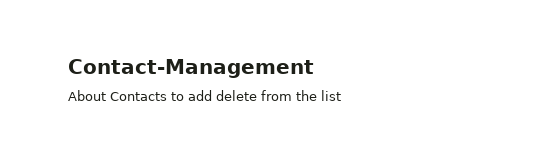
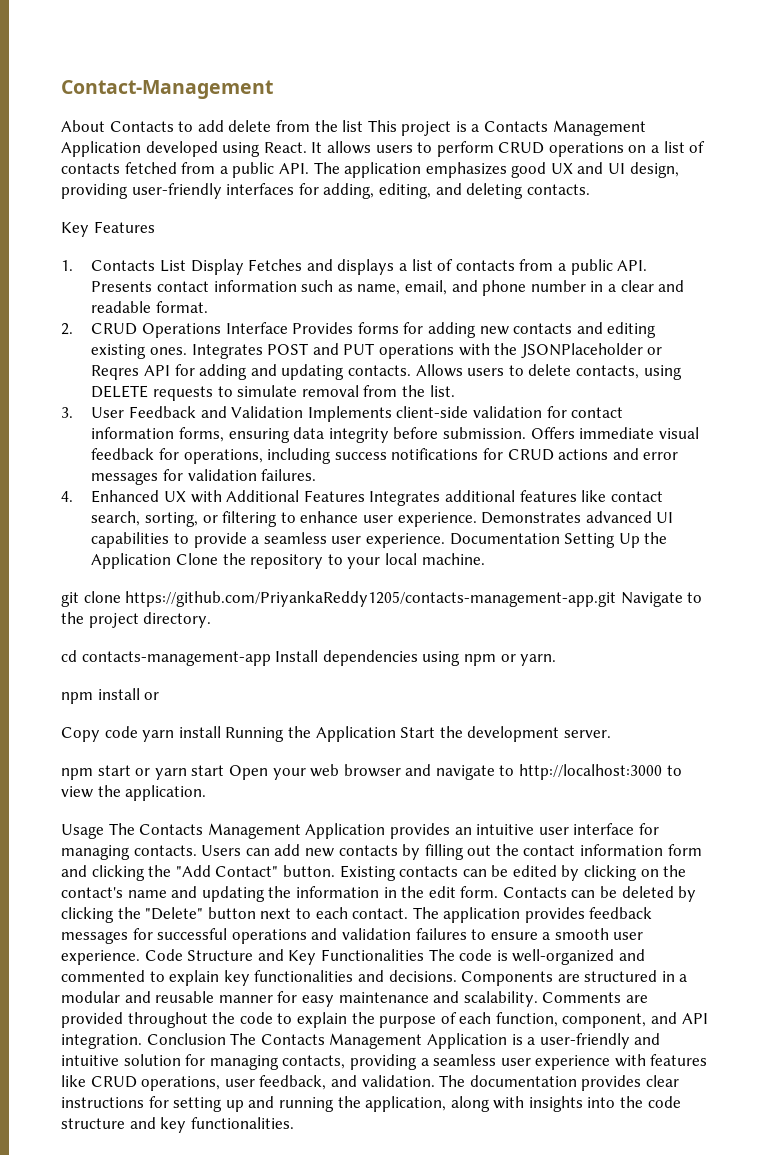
- About Contacts to add delete from the list
+ About Contacts to add delete from the list This project is a Contacts Management Application developed using React. It allows users to perform CRUD operations on a list of contacts fetched from a public API. The application emphasizes good UX and UI design, providing user-friendly interfaces for adding, editing, and deleting contacts.
+ Key Features
+ 1. Contacts List Display Fetches and displays a list of contacts from a public API. Presents contact information such as name, email, and phone number in a clear and readable format.
+ 2. CRUD Operations Interface Provides forms for adding new contacts and editing existing ones. Integrates POST and PUT operations with the JSONPlaceholder or Reqres API for adding and updating contacts. Allows users to delete contacts, using DELETE requests to simulate removal from the list.
+ 3. User Feedback and Validation Implements client-side validation for contact information forms, ensuring data integrity before submission. Offers immediate visual feedback for operations, including success notifications for CRUD actions and error messages for validation failures.
+ 4. Enhanced UX with Additional Features Integrates additional features like contact search, sorting, or filtering to enhance user experience. Demonstrates advanced UI capabilities to provide a seamless user experience. Documentation Setting Up the Application Clone the repository to your local machine.
+ git clone https://github.com/PriyankaReddy1205/contacts-management-app.git Navigate to the project directory.
+ cd contacts-management-app Install dependencies using npm or yarn.
+ npm install or
+ Copy code yarn install Running the Application Start the development server.
+ npm start or yarn start Open your web browser and navigate to http://localhost:3000 to view the application.
+ Usage The Contacts Management Application provides an intuitive user interface for managing contacts. Users can add new contacts by filling out the contact information form and clicking the "Add Contact" button. Existing contacts can be edited by clicking on the contact's name and updating the information in the edit form. Contacts can be deleted by clicking the "Delete" button next to each contact. The application provides feedback messages for successful operations and validation failures to ensure a smooth user experience. Code Structure and Key Functionalities The code is well-organized and commented to explain key functionalities and decisions. Components are structured in a modular and reusable manner for easy maintenance and scalability. Comments are provided throughout the code to explain the purpose of each function, component, and API integration. Conclusion The Contacts Management Application is a user-friendly and intuitive solution for managing contacts, providing a seamless user experience with features like CRUD operations, user feedback, and validation. The documentation provides clear instructions for setting up and running the application, along with insights into the code structure and key functionalities.

